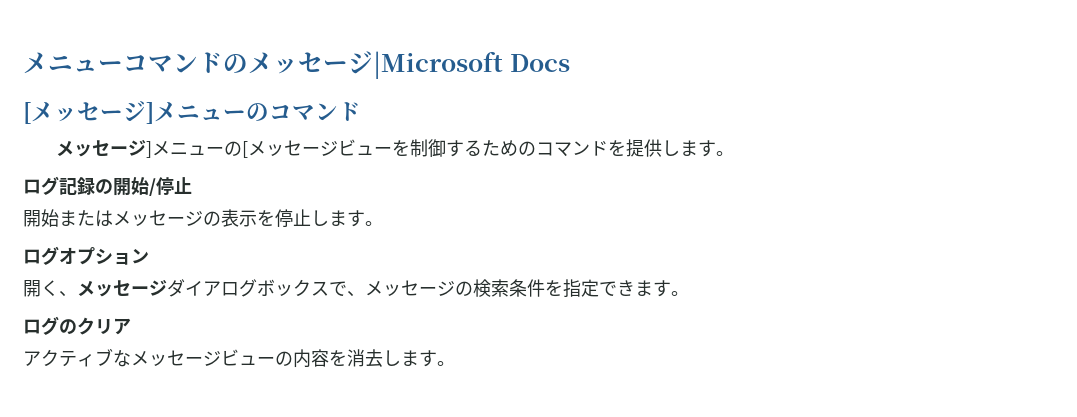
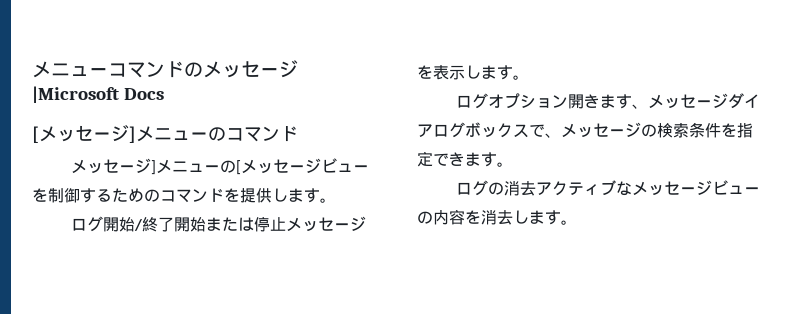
- ログ記録の開始/停止
- 開始またはメッセージの表示を停止します。
+ ログ開始/終了開始または停止メッセージを表示します。
- ログオプション
- 開く、メッセージダイアログボックスで、メッセージの検索条件を指定できます。
+ ログオプション開きます、メッセージダイアログボックスで、メッセージの検索条件を指定できます。
- ログのクリア
- アクティブなメッセージビューの内容を消去します。
+ ログの消去アクティブなメッセージビューの内容を消去します。

